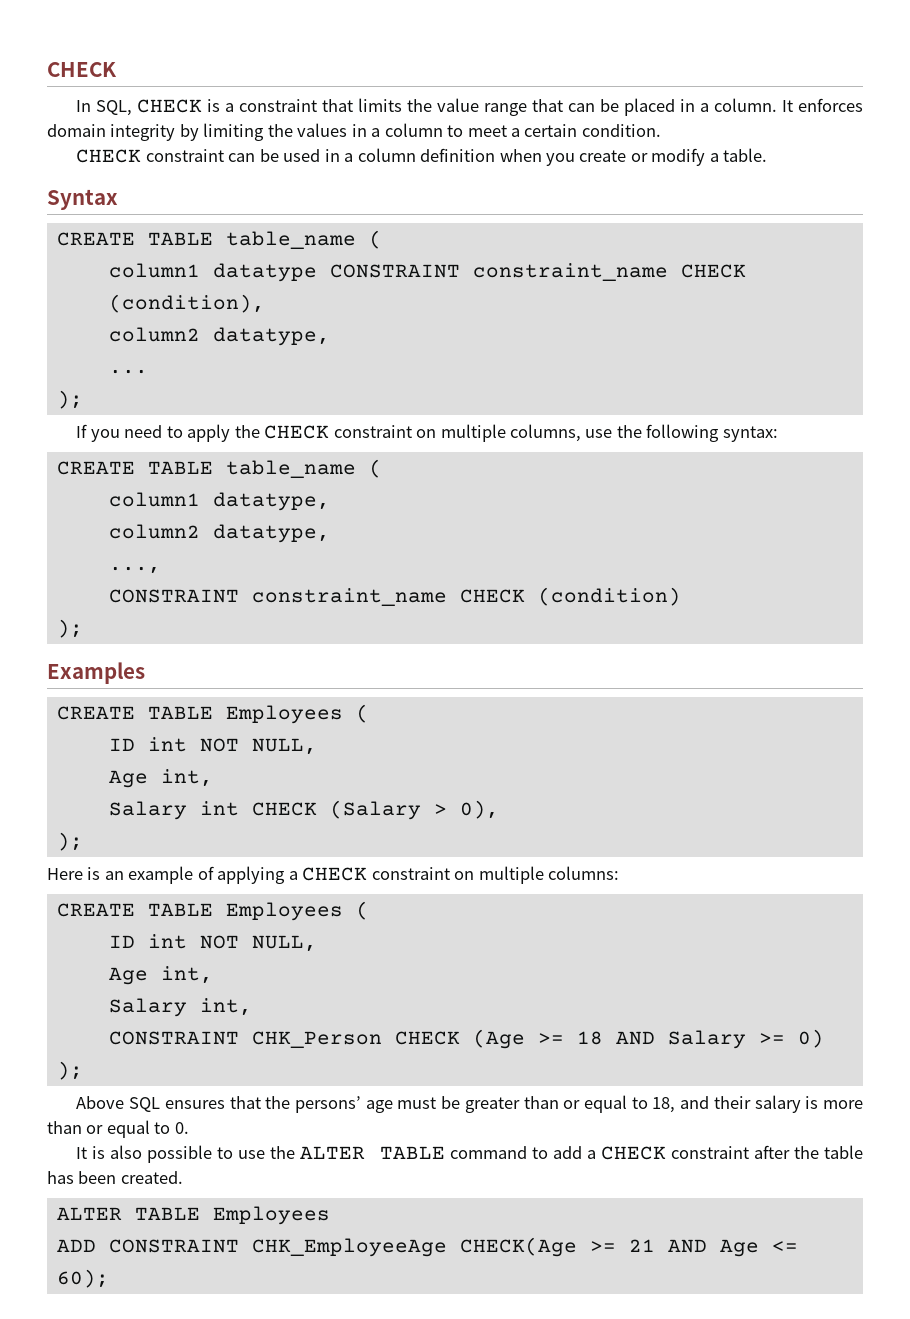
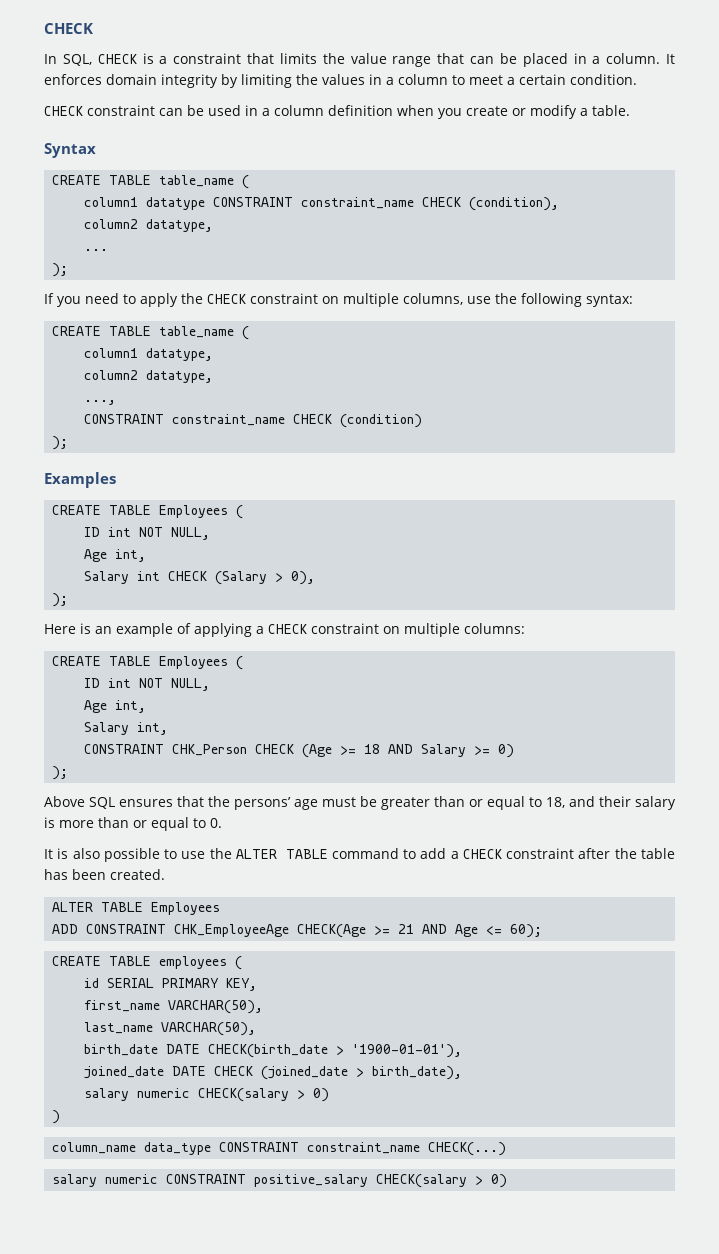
+ CREATE TABLE employees (
+ id SERIAL PRIMARY KEY,
+ first_name VARCHAR(50),
+ last_name VARCHAR(50),
+ birth_date DATE CHECK(birth_date > '1900-01-01'),
+ joined_date DATE CHECK (joined_date > birth_date),
+ salary numeric CHECK(salary > 0)
+ )
+ column_name data_type CONSTRAINT constraint_name CHECK(...)
+ salary numeric CONSTRAINT positive_salary CHECK(salary > 0)

